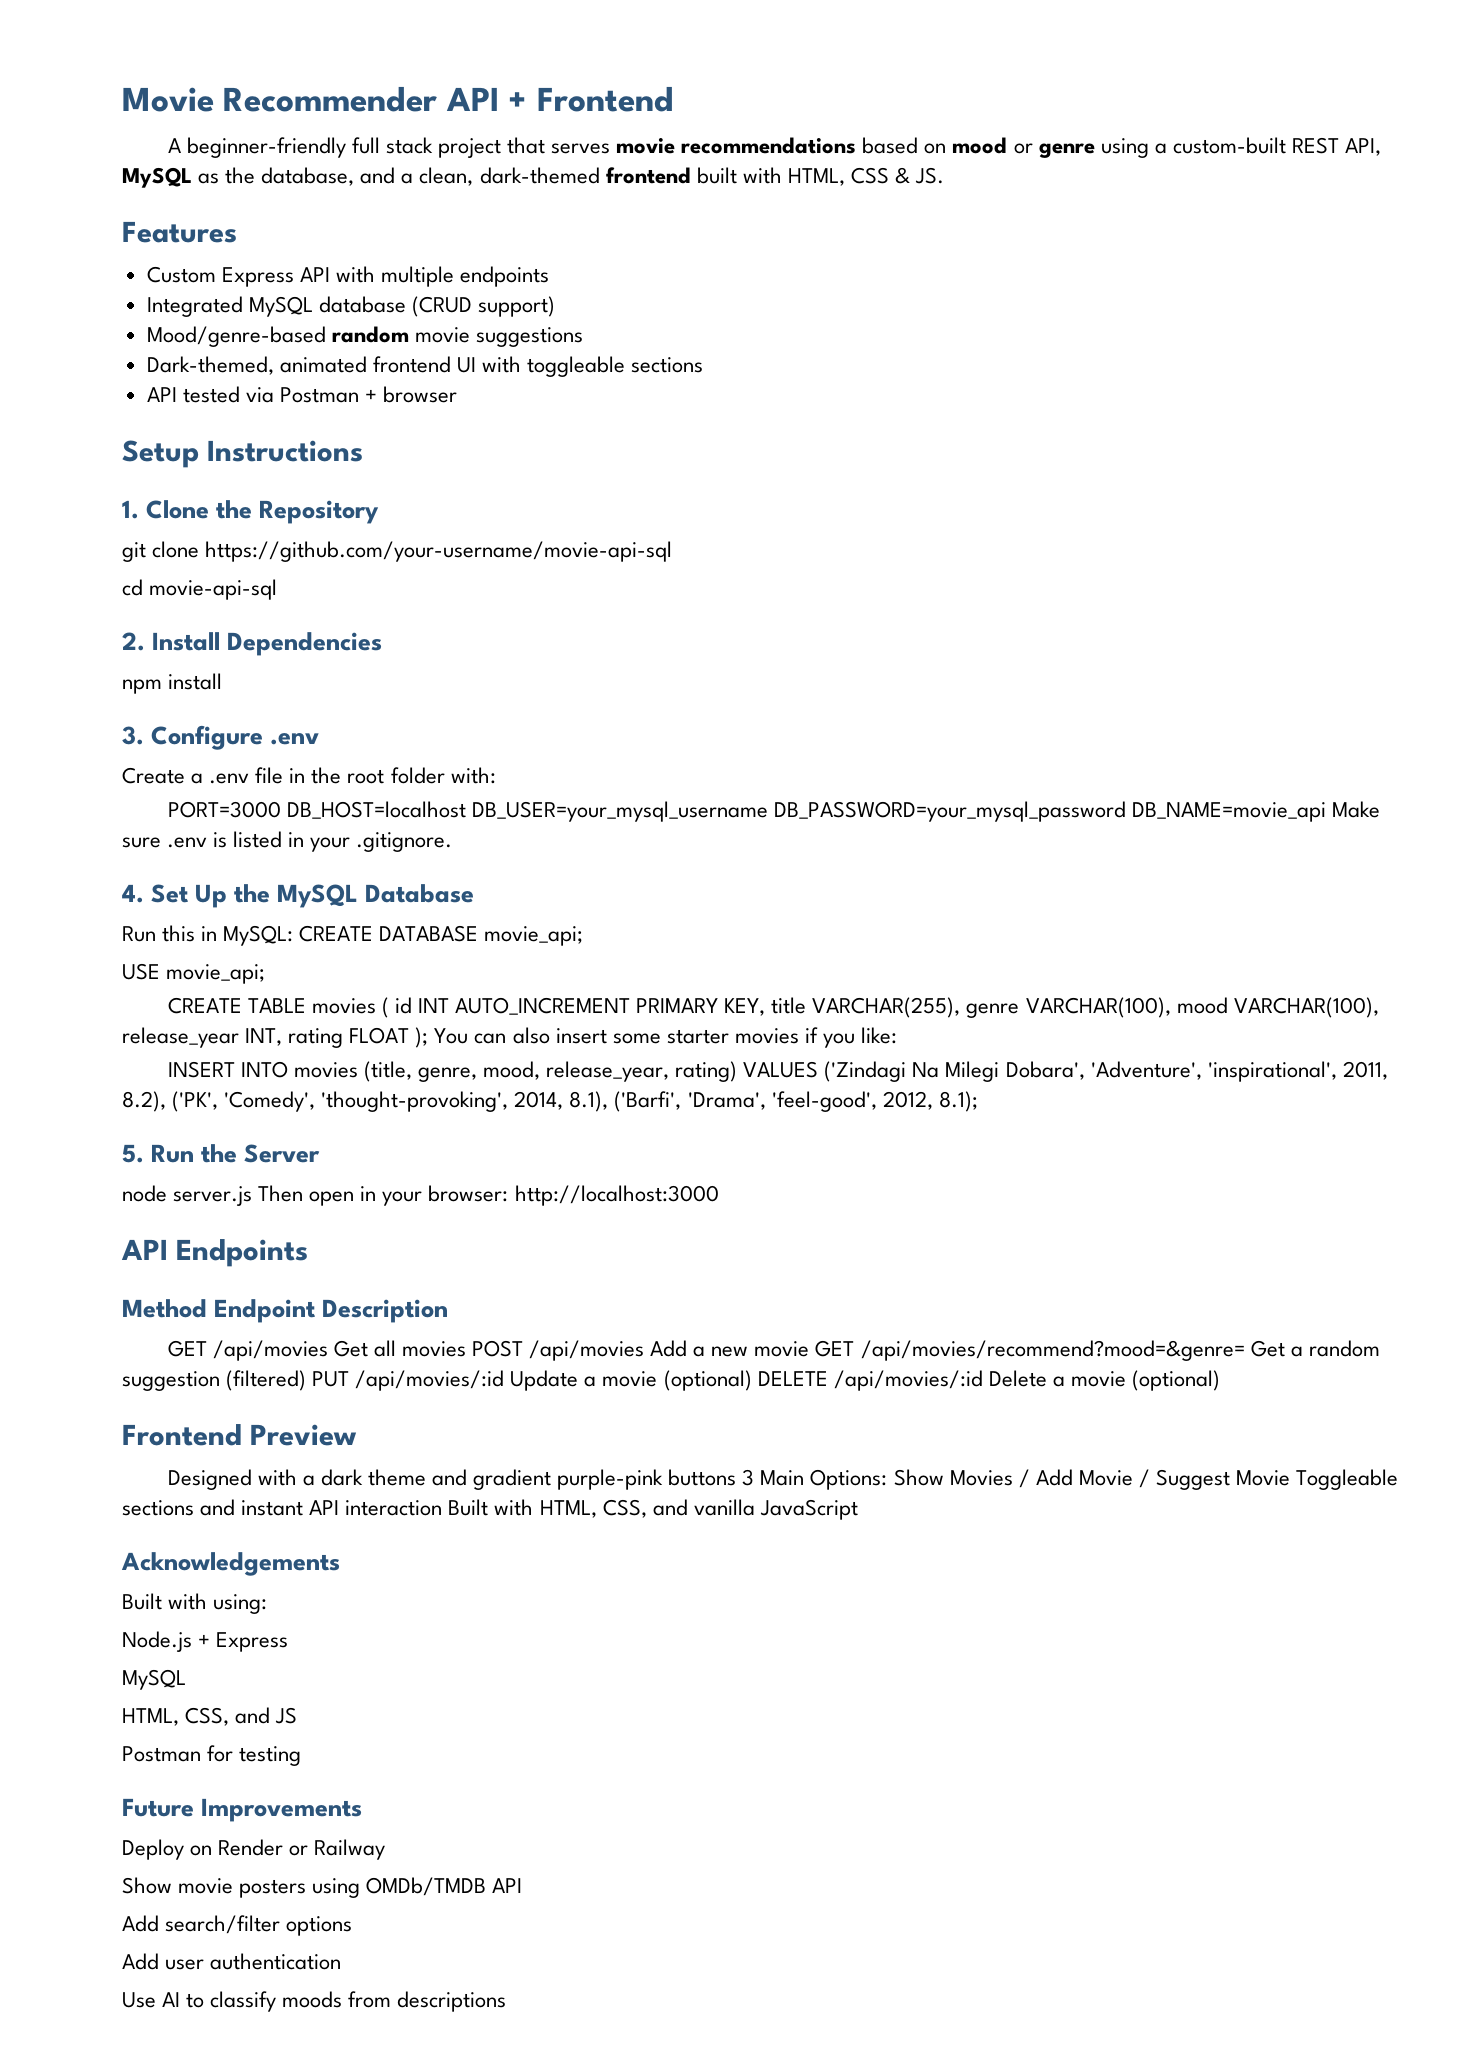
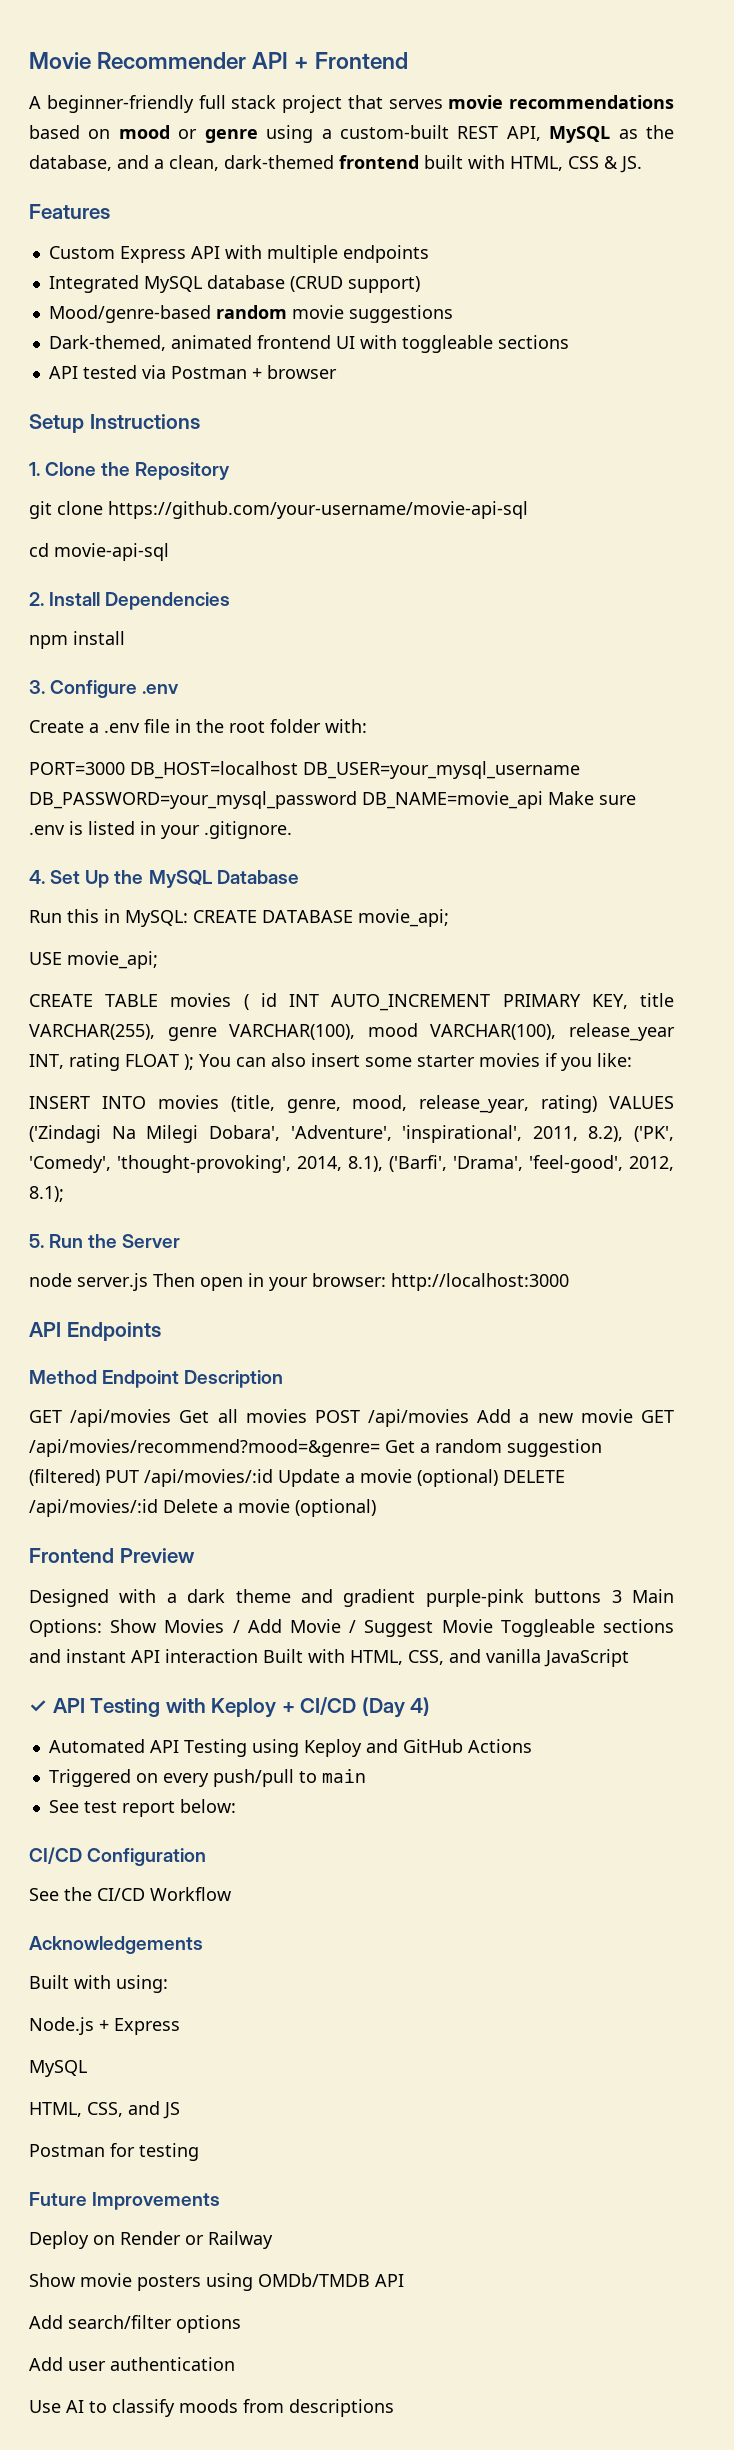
+ ✓ API Testing with Keploy + CI/CD (Day 4)
+ Automated API Testing using Keploy and GitHub Actions
+ Triggered on every push/pull to main
+ See test report below:
+ CI/CD Configuration
+ See the CI/CD Workflow

